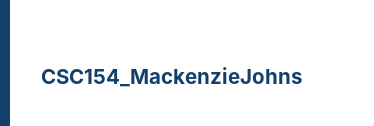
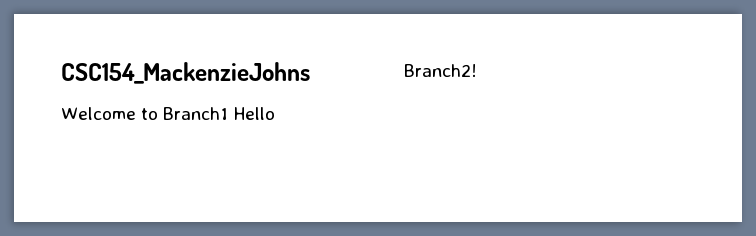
+ Welcome to Branch1 Hello Branch2!

